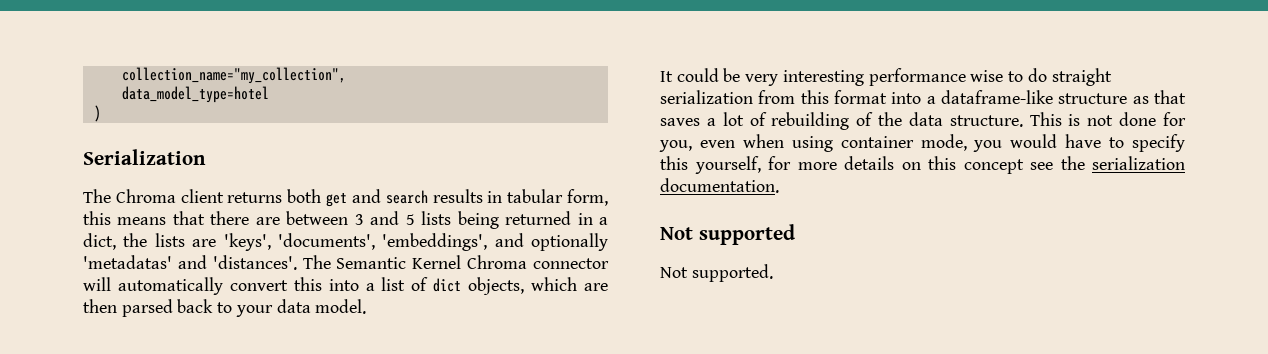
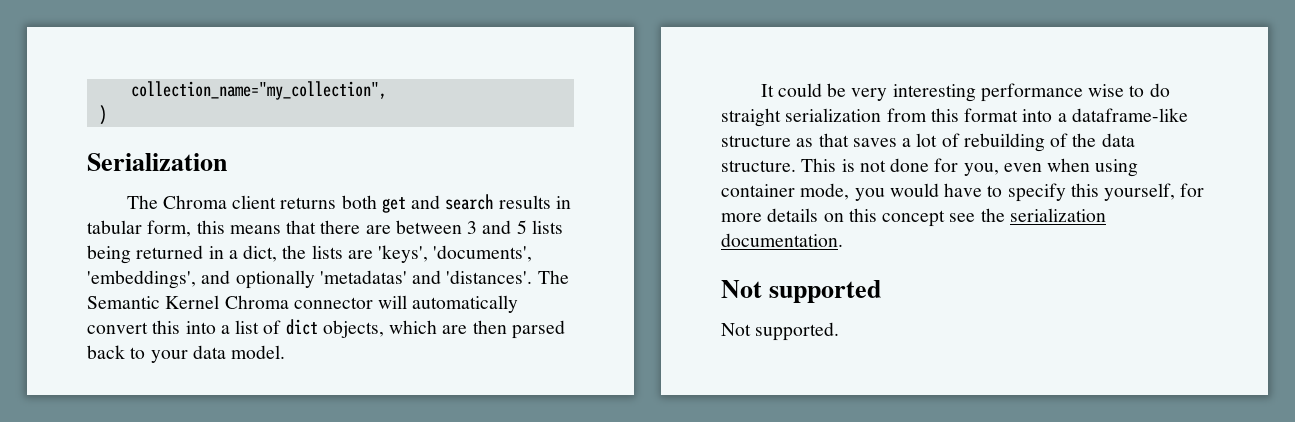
- data_model_type=hotel

